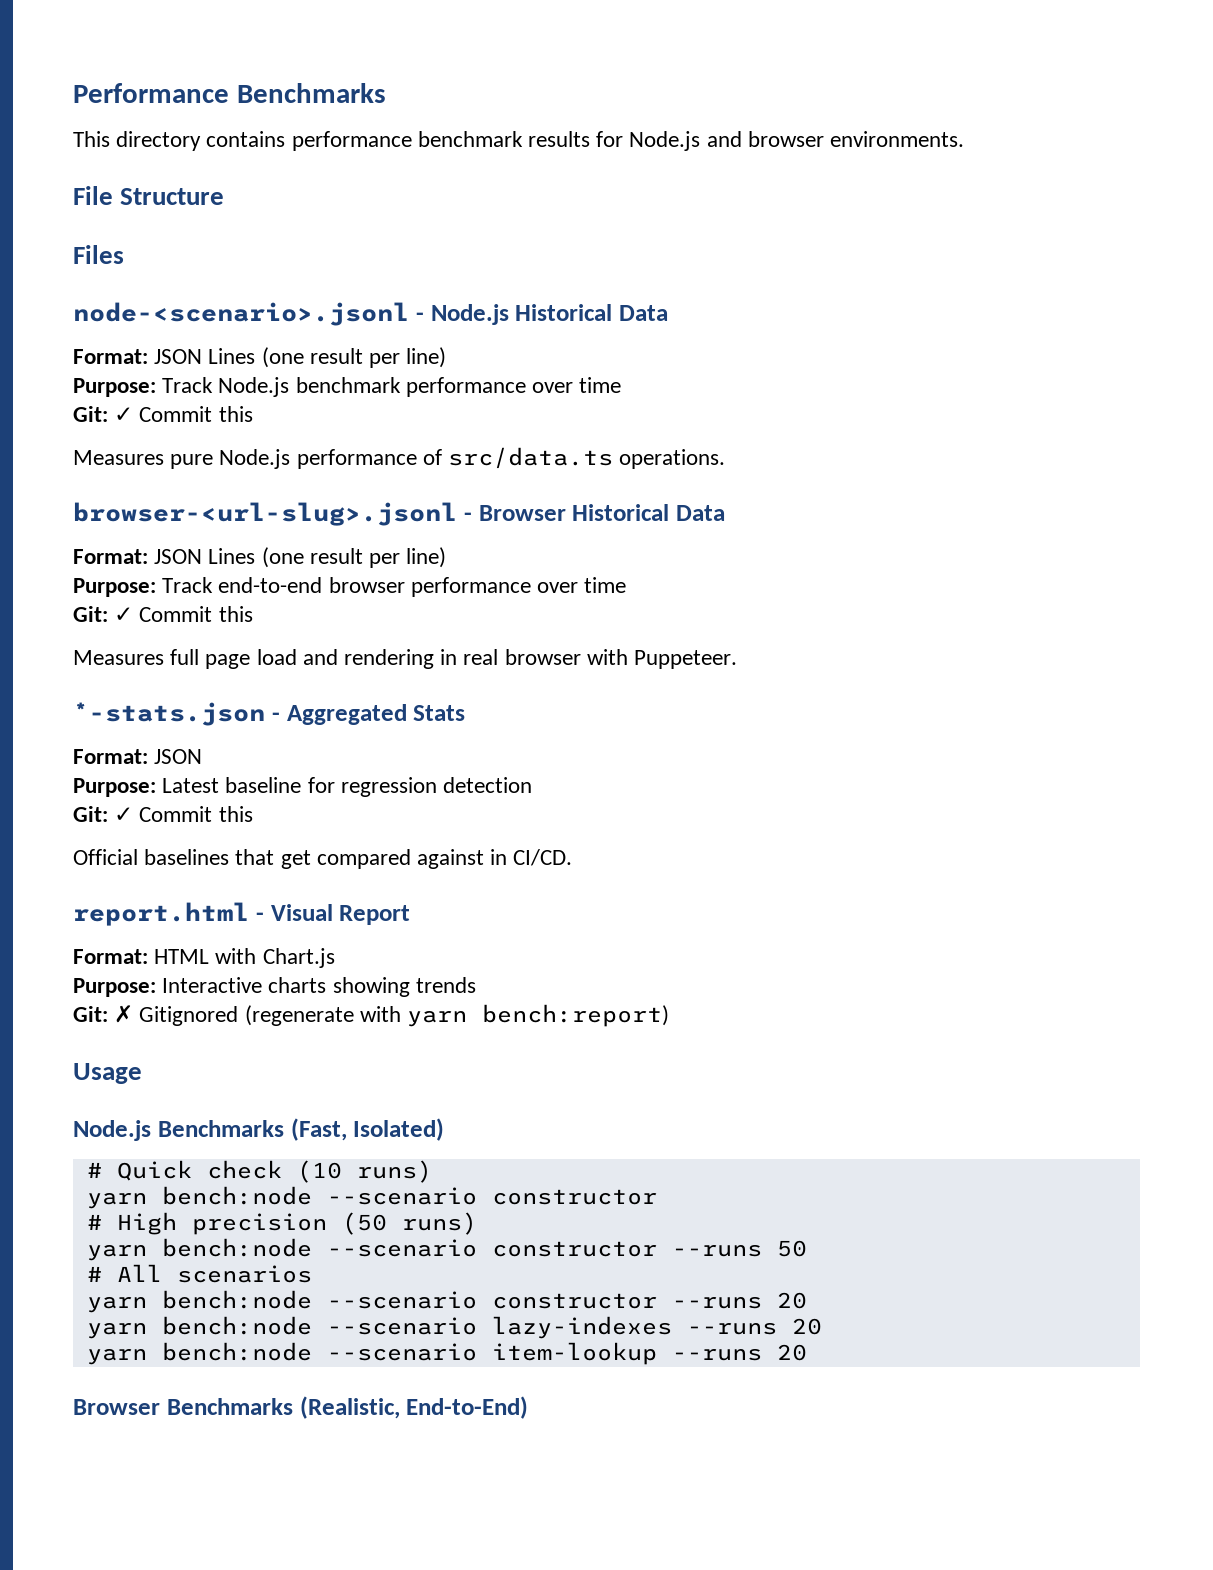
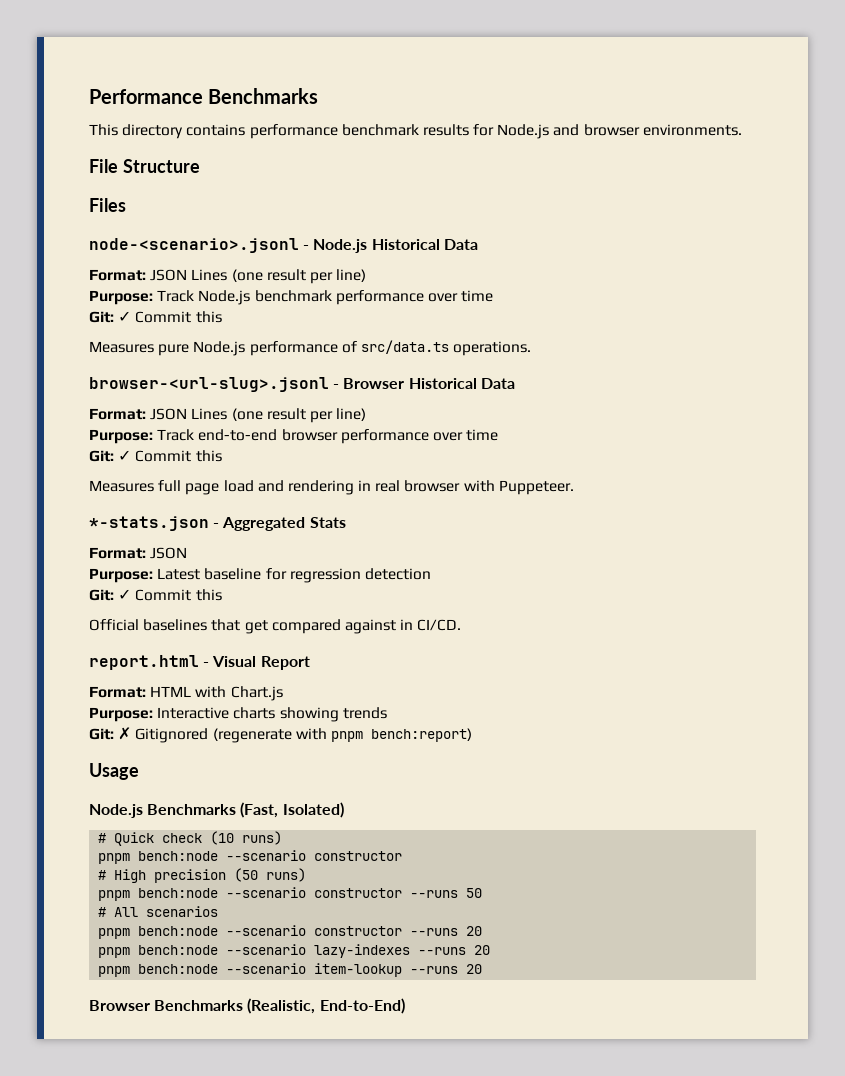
- Git: ✗ Gitignored (regenerate with yarn bench:report)
+ Git: ✗ Gitignored (regenerate with pnpm bench:report)
  # Quick check (10 runs)
- yarn bench:node --scenario constructor
+ pnpm bench:node --scenario constructor
- yarn bench:node --scenario constructor --runs 50
+ pnpm bench:node --scenario constructor --runs 50
- yarn bench:node --scenario constructor --runs 20
+ pnpm bench:node --scenario constructor --runs 20
- yarn bench:node --scenario lazy-indexes --runs 20
+ pnpm bench:node --scenario lazy-indexes --runs 20
- yarn bench:node --scenario item-lookup --runs 20
+ pnpm bench:node --scenario item-lookup --runs 20

